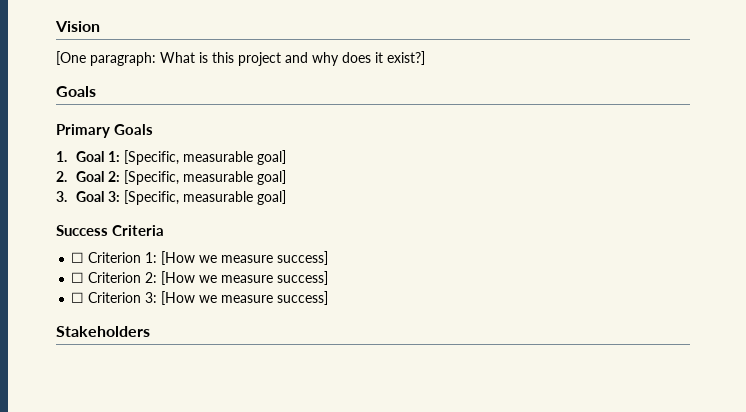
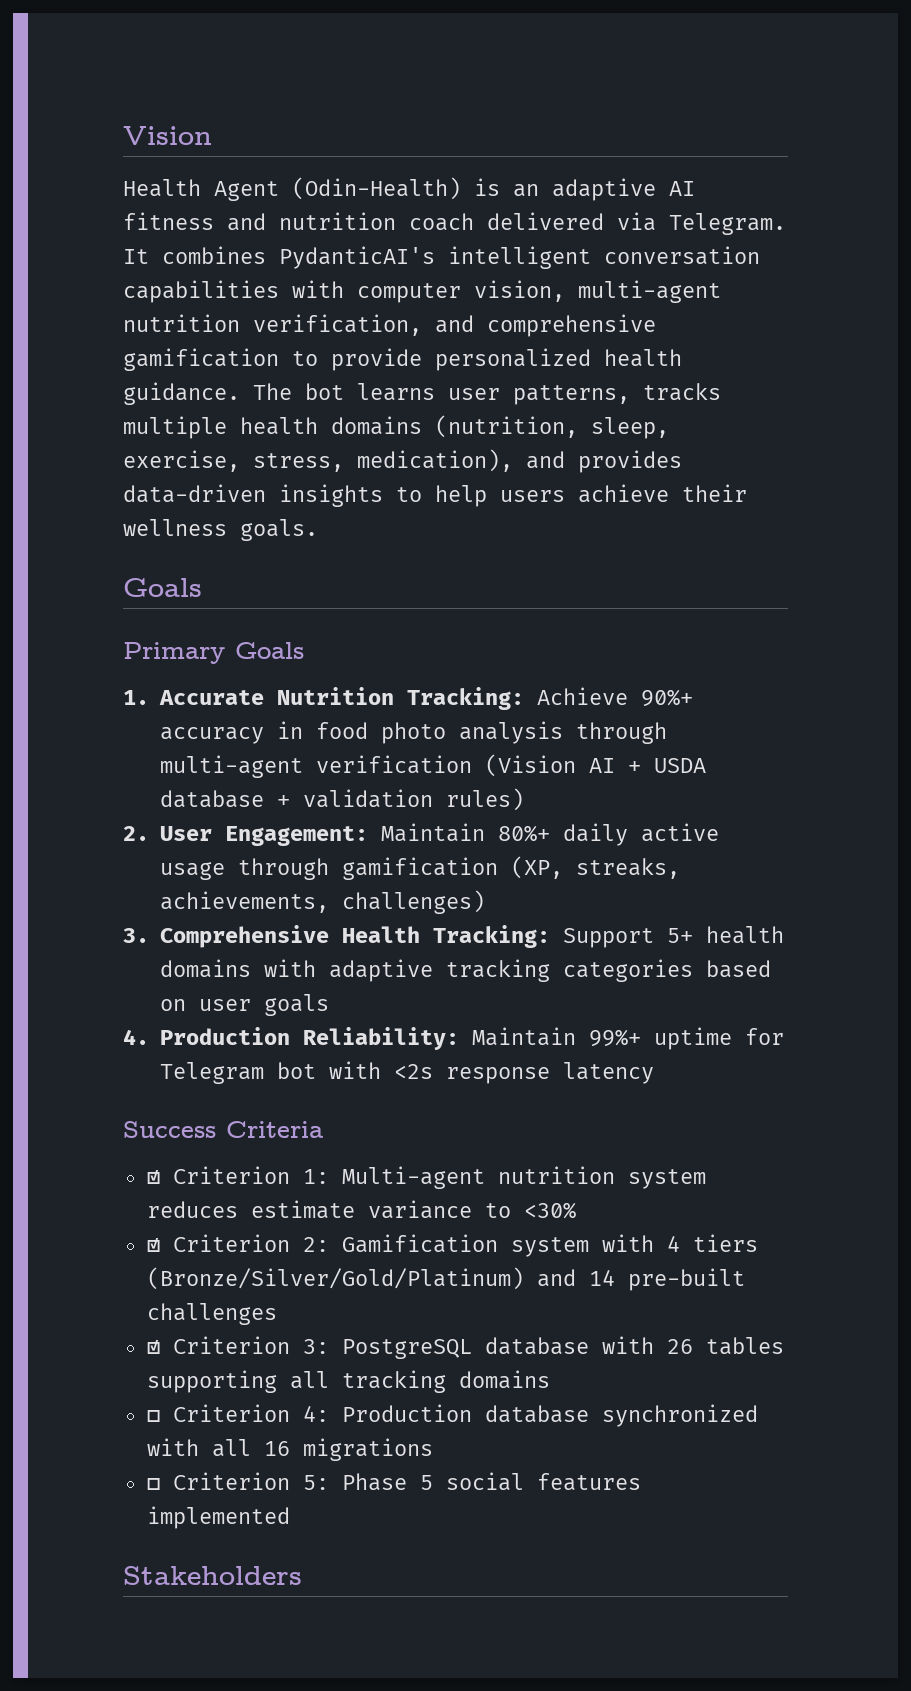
- [One paragraph: What is this project and why does it exist?]
+ Health Agent (Odin-Health) is an adaptive AI fitness and nutrition coach delivered via Telegram. It combines PydanticAI's intelligent conversation capabilities with computer vision, multi-agent nutrition verification, and comprehensive gamification to provide personalized health guidance. The bot learns user patterns, tracks multiple health domains (nutrition, sleep, exercise, stress, medication), and provides data-driven insights to help users achieve their wellness goals.
  Goals
  Primary Goals
- 1. Goal 1: [Specific, measurable goal]
- 2. Goal 2: [Specific, measurable goal]
- 3. Goal 3: [Specific, measurable goal]
+ 1. Accurate Nutrition Tracking: Achieve 90%+ accuracy in food photo analysis through multi-agent verification (Vision AI + USDA database + validation rules)
+ 2. User Engagement: Maintain 80%+ daily active usage through gamification (XP, streaks, achievements, challenges)
+ 3. Comprehensive Health Tracking: Support 5+ health domains with adaptive tracking categories based on user goals
+ 4. Production Reliability: Maintain 99%+ uptime for Telegram bot with <2s response latency
- ☐ Criterion 1: [How we measure success]
- ☐ Criterion 2: [How we measure success]
- ☐ Criterion 3: [How we measure success]
+ ☑ Criterion 1: Multi-agent nutrition system reduces estimate variance to <30%
+ ☑ Criterion 2: Gamification system with 4 tiers (Bronze/Silver/Gold/Platinum) and 14 pre-built challenges
+ ☑ Criterion 3: PostgreSQL database with 26 tables supporting all tracking domains
+ ☐ Criterion 4: Production database synchronized with all 16 migrations
+ ☐ Criterion 5: Phase 5 social features implemented

